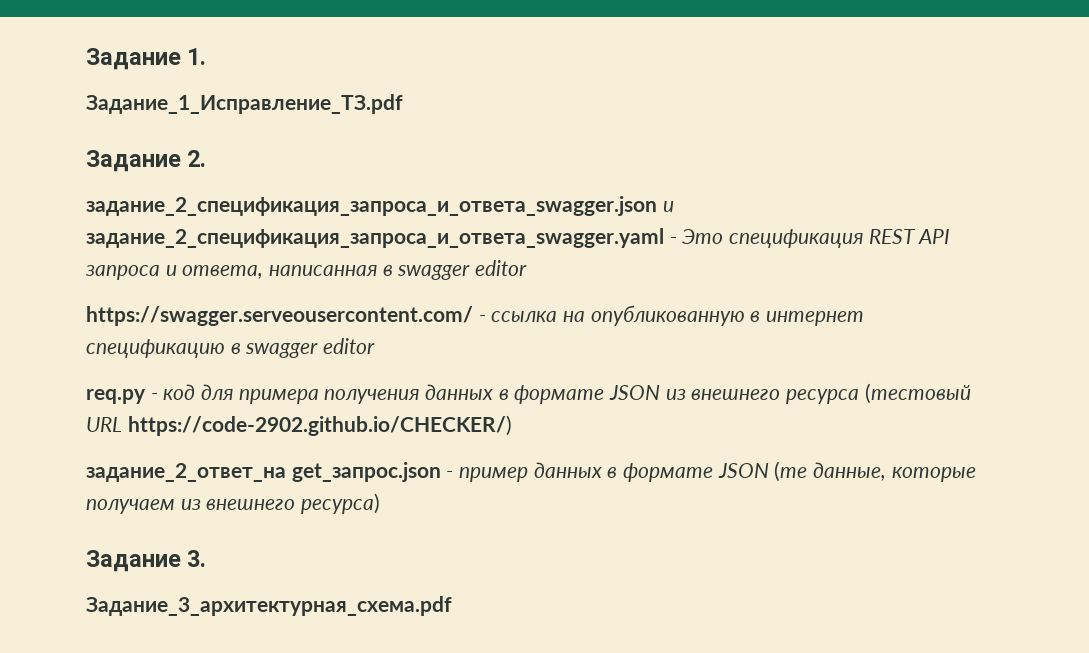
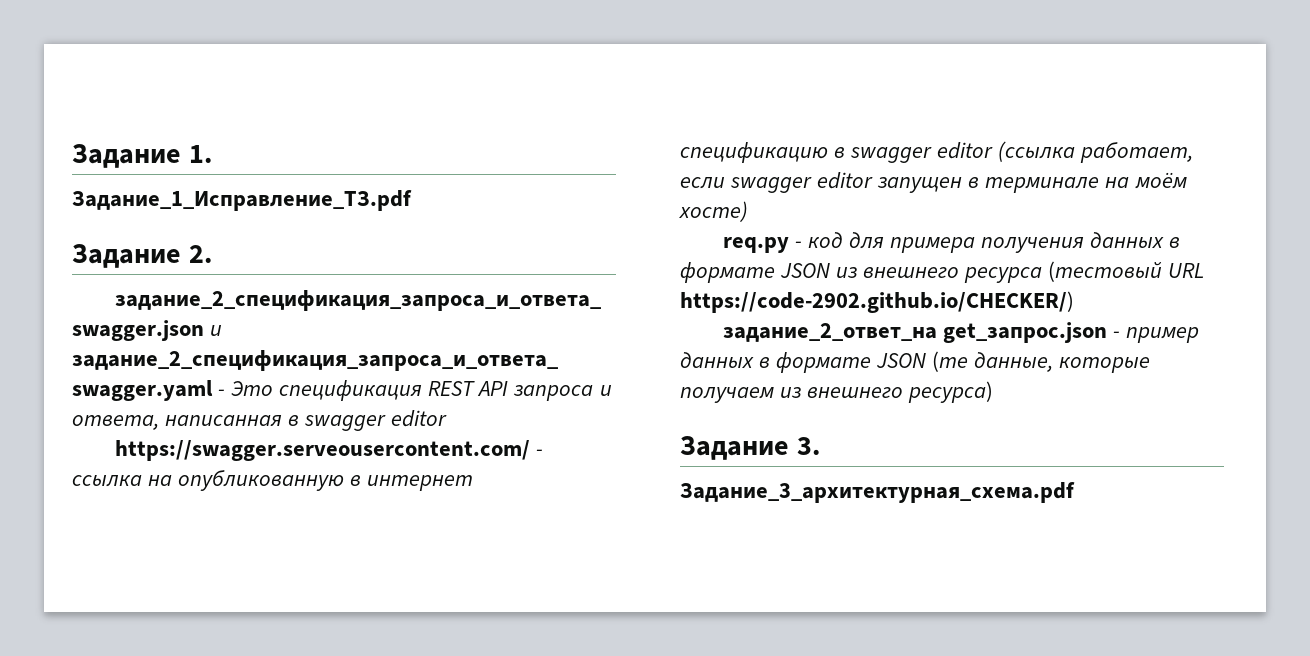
- https://swagger.serveousercontent.com/ - ссылка на опубликованную в интернет спецификацию в swagger editor
+ https://swagger.serveousercontent.com/ - ссылка на опубликованную в интернет спецификацию в swagger editor (ссылка работает, если swagger editor запущен в терминале на моём хосте)

